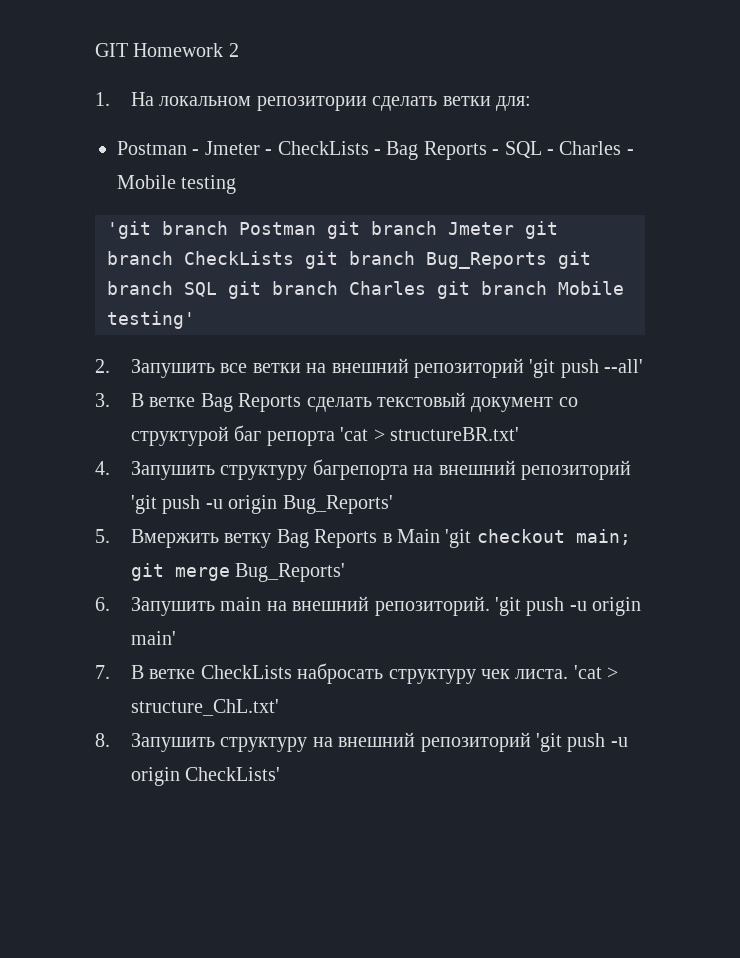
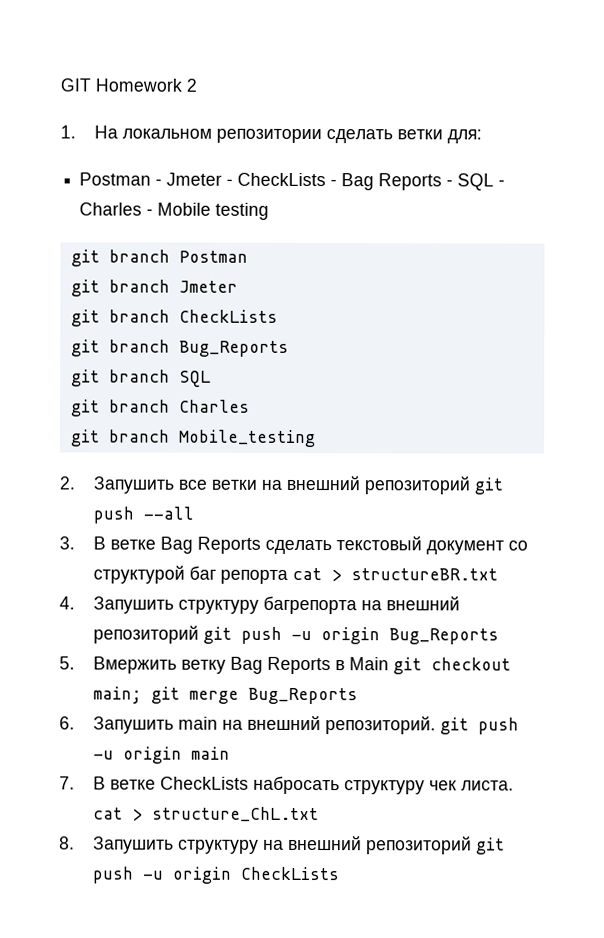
- 'git branch Postman git branch Jmeter git branch CheckLists git branch Bug_Reports git branch SQL git branch Charles git branch Mobile testing'
+ git branch Postman
+ git branch Jmeter
+ git branch CheckLists
+ git branch Bug_Reports
+ git branch SQL
+ git branch Charles
+ git branch Mobile_testing
- 2. Запушить все ветки на внешний репозиторий 'git push --all'
+ 2. Запушить все ветки на внешний репозиторий git push --all
- 3. В ветке Bag Reports сделать текстовый документ со структурой баг репорта 'cat > structureBR.txt'
+ 3. В ветке Bag Reports сделать текстовый документ со структурой баг репорта cat > structureBR.txt
- 4. Запушить структуру багрепорта на внешний репозиторий 'git push -u origin Bug_Reports'
+ 4. Запушить структуру багрепорта на внешний репозиторий git push -u origin Bug_Reports
- 5. Вмержить ветку Bag Reports в Main 'git checkout main; git merge Bug_Reports'
+ 5. Вмержить ветку Bag Reports в Main git checkout main; git merge Bug_Reports
- 6. Запушить main на внешний репозиторий. 'git push -u origin main'
+ 6. Запушить main на внешний репозиторий. git push -u origin main
- 7. В ветке CheckLists набросать структуру чек листа. 'cat > structure_ChL.txt'
+ 7. В ветке CheckLists набросать структуру чек листа. cat > structure_ChL.txt
- 8. Запушить структуру на внешний репозиторий 'git push -u origin CheckLists'
+ 8. Запушить структуру на внешний репозиторий git push -u origin CheckLists

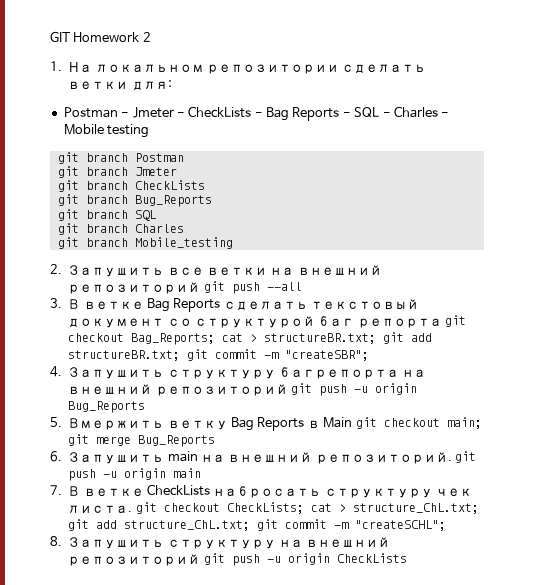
- 3. В ветке Bag Reports сделать текстовый документ со структурой баг репорта cat > structureBR.txt
+ 3. В ветке Bag Reports сделать текстовый документ со структурой баг репорта git checkout Bag_Reports; cat > structureBR.txt; git add structureBR.txt; git commit -m "createSBR";
- 7. В ветке CheckLists набросать структуру чек листа. cat > structure_ChL.txt
+ 7. В ветке CheckLists набросать структуру чек листа. git checkout CheckLists; cat > structure_ChL.txt; git add structure_ChL.txt; git commit -m "createSCHL";

